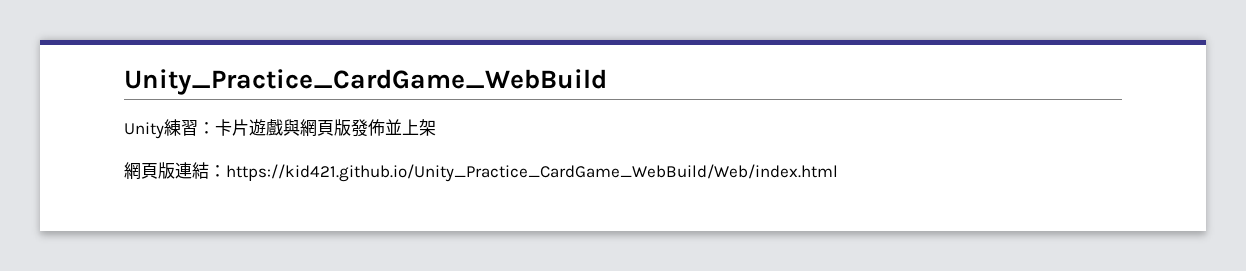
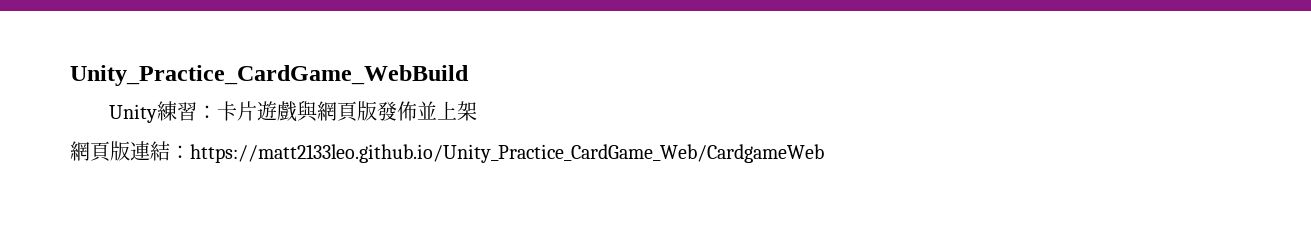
- 網頁版連結：https://kid421.github.io/Unity_Practice_CardGame_WebBuild/Web/index.html
+ 網頁版連結：https://matt2133leo.github.io/Unity_Practice_CardGame_Web/CardgameWeb

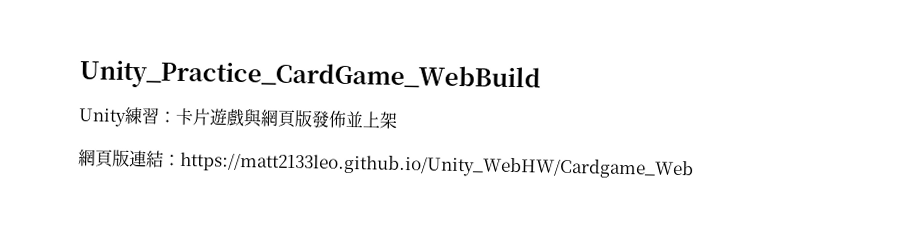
- 網頁版連結：https://matt2133leo.github.io/Unity_Practice_CardGame_Web/CardgameWeb
+ 網頁版連結：https://matt2133leo.github.io/Unity_WebHW/Cardgame_Web

